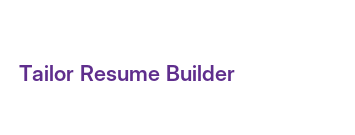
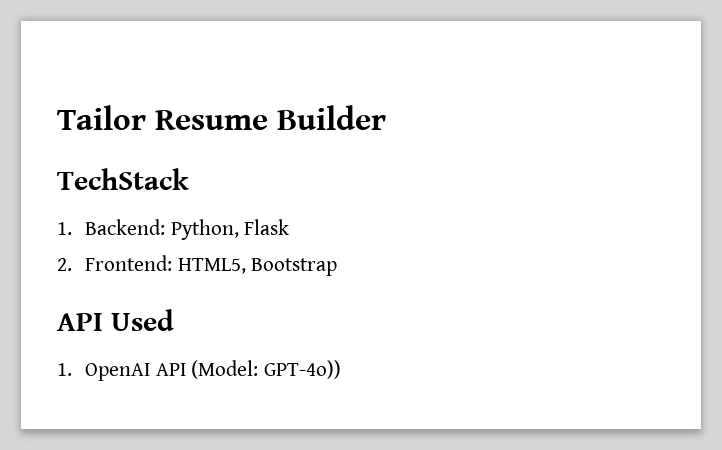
+ TechStack
+ 1. Backend: Python, Flask
+ 2. Frontend: HTML5, Bootstrap
+ API Used
+ 1. OpenAI API (Model: GPT-4o))

